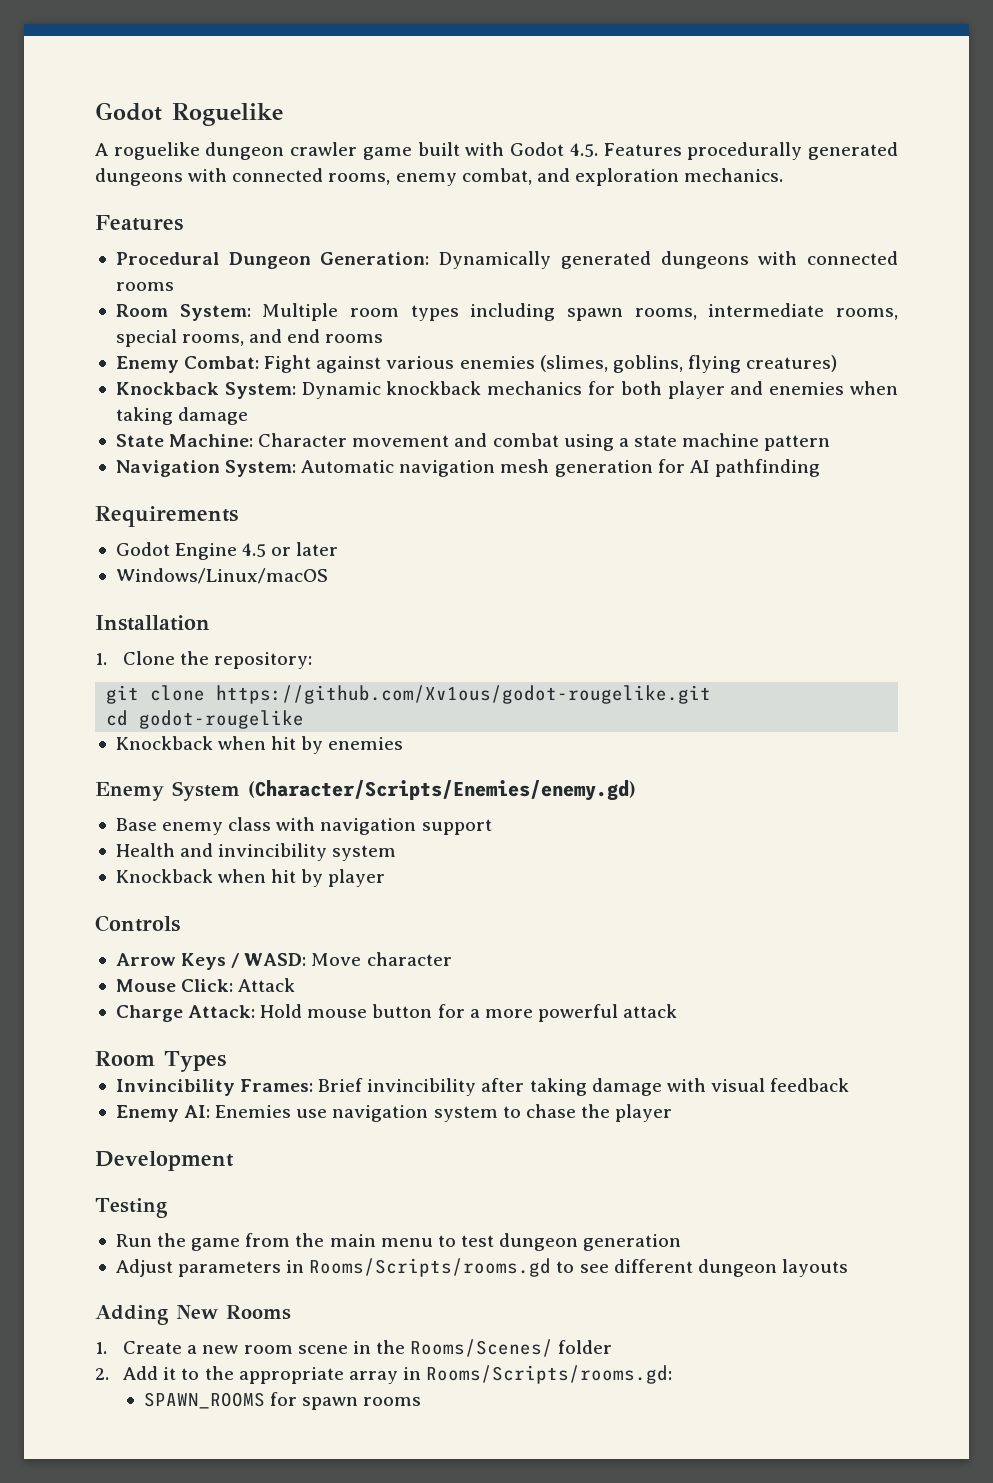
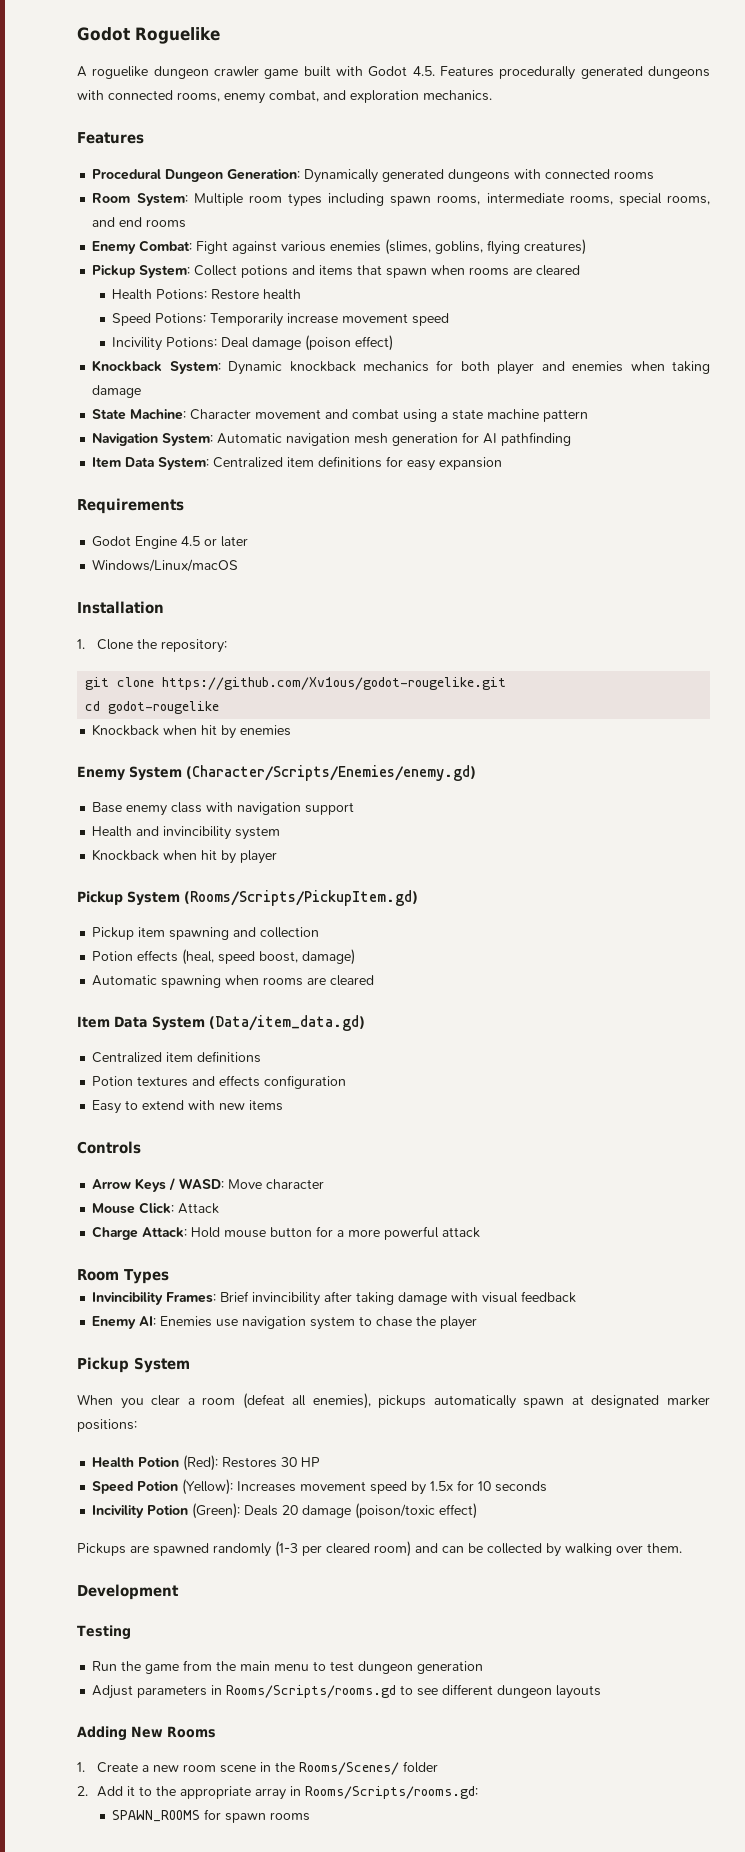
+ Pickup System: Collect potions and items that spawn when rooms are cleared
+ Health Potions: Restore health
+ Speed Potions: Temporarily increase movement speed
+ Incivility Potions: Deal damage (poison effect)
+ Item Data System: Centralized item definitions for easy expansion
+ Pickup System (Rooms/Scripts/PickupItem.gd)
+ Pickup item spawning and collection
+ Potion effects (heal, speed boost, damage)
+ Automatic spawning when rooms are cleared
+ Item Data System (Data/item_data.gd)
+ Centralized item definitions
+ Potion textures and effects configuration
+ Easy to extend with new items
  Enemy AI: Enemies use navigation system to chase the player
+ Pickup System
+ When you clear a room (defeat all enemies), pickups automatically spawn at designated marker positions:
+ Health Potion (Red): Restores 30 HP
+ Speed Potion (Yellow): Increases movement speed by 1.5x for 10 seconds
+ Incivility Potion (Green): Deals 20 damage (poison/toxic effect)
+ Pickups are spawned randomly (1-3 per cleared room) and can be collected by walking over them.

